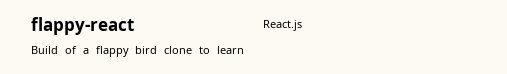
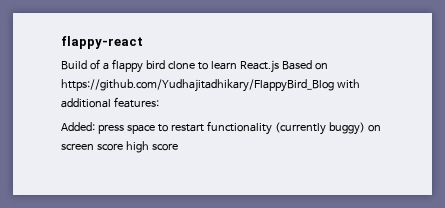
- Build of a flappy bird clone to learn React.js
+ Build of a flappy bird clone to learn React.js Based on https://github.com/Yudhajitadhikary/FlappyBird_Blog with additional features:
+ Added: press space to restart functionality (currently buggy) on screen score high score

